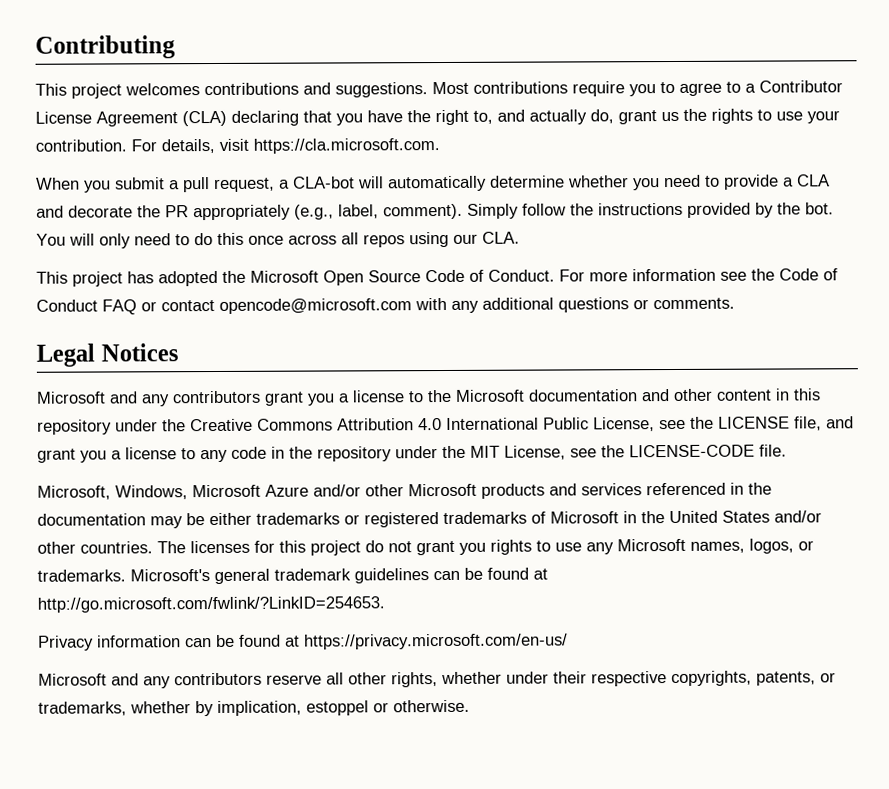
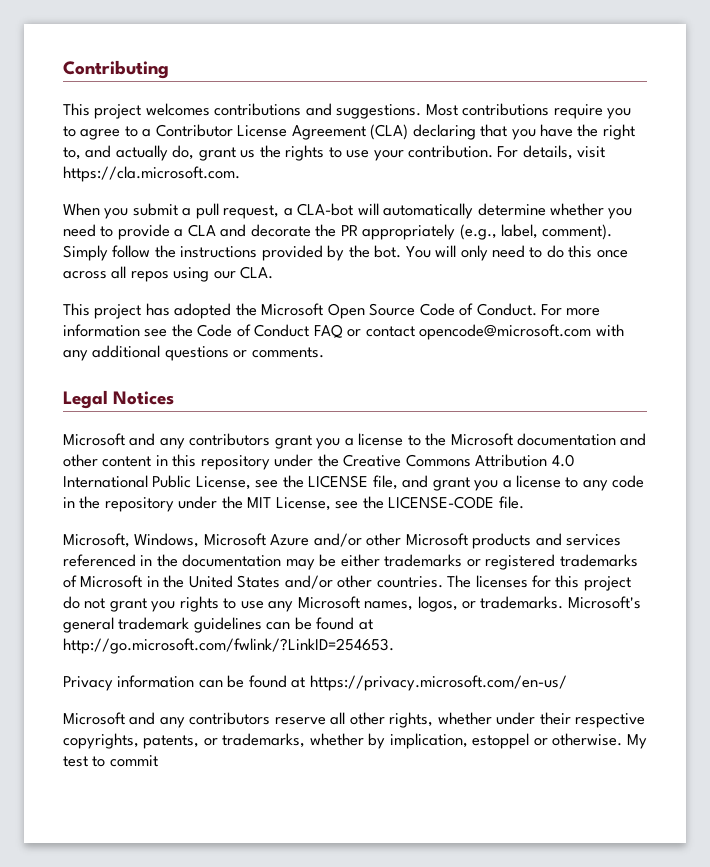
+ My test to commit

